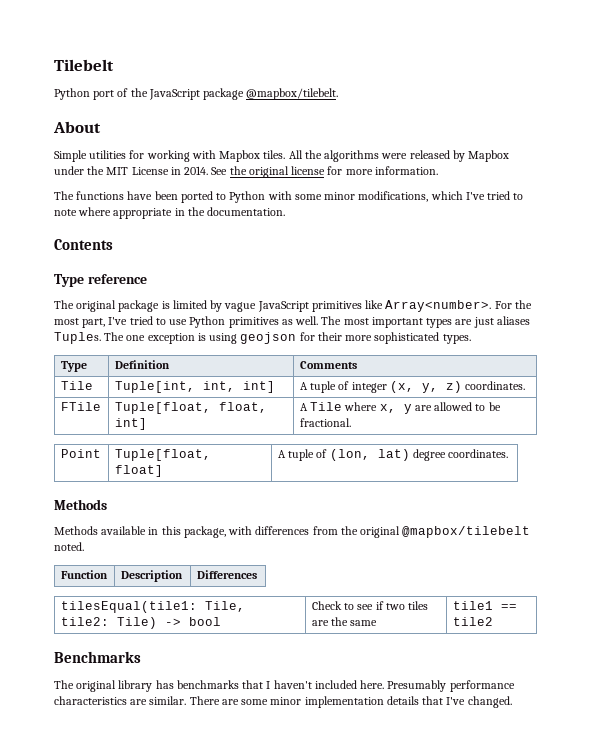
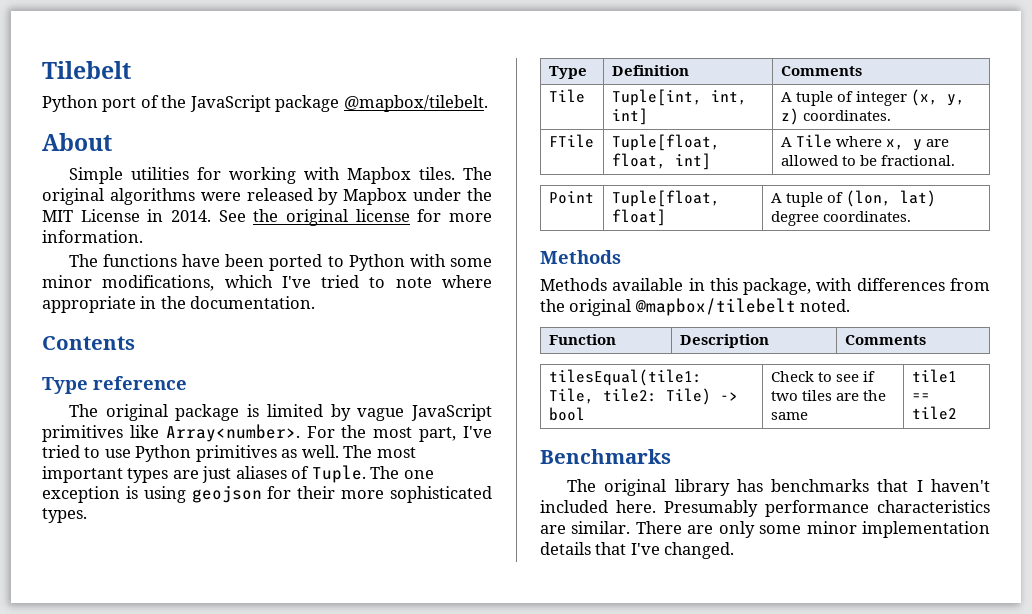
- All the algorithms were released by Mapbox under the MIT License in 2014.
+ The original algorithms were released by Mapbox under the MIT License in 2014.
- The most important types are just aliases Tuples.
+ The most important types are just aliases of Tuple.
- Function | Description | Differences
+ Function | Description | Comments
- There are some minor implementation details that I've changed.
+ There are only some minor implementation details that I've changed.

